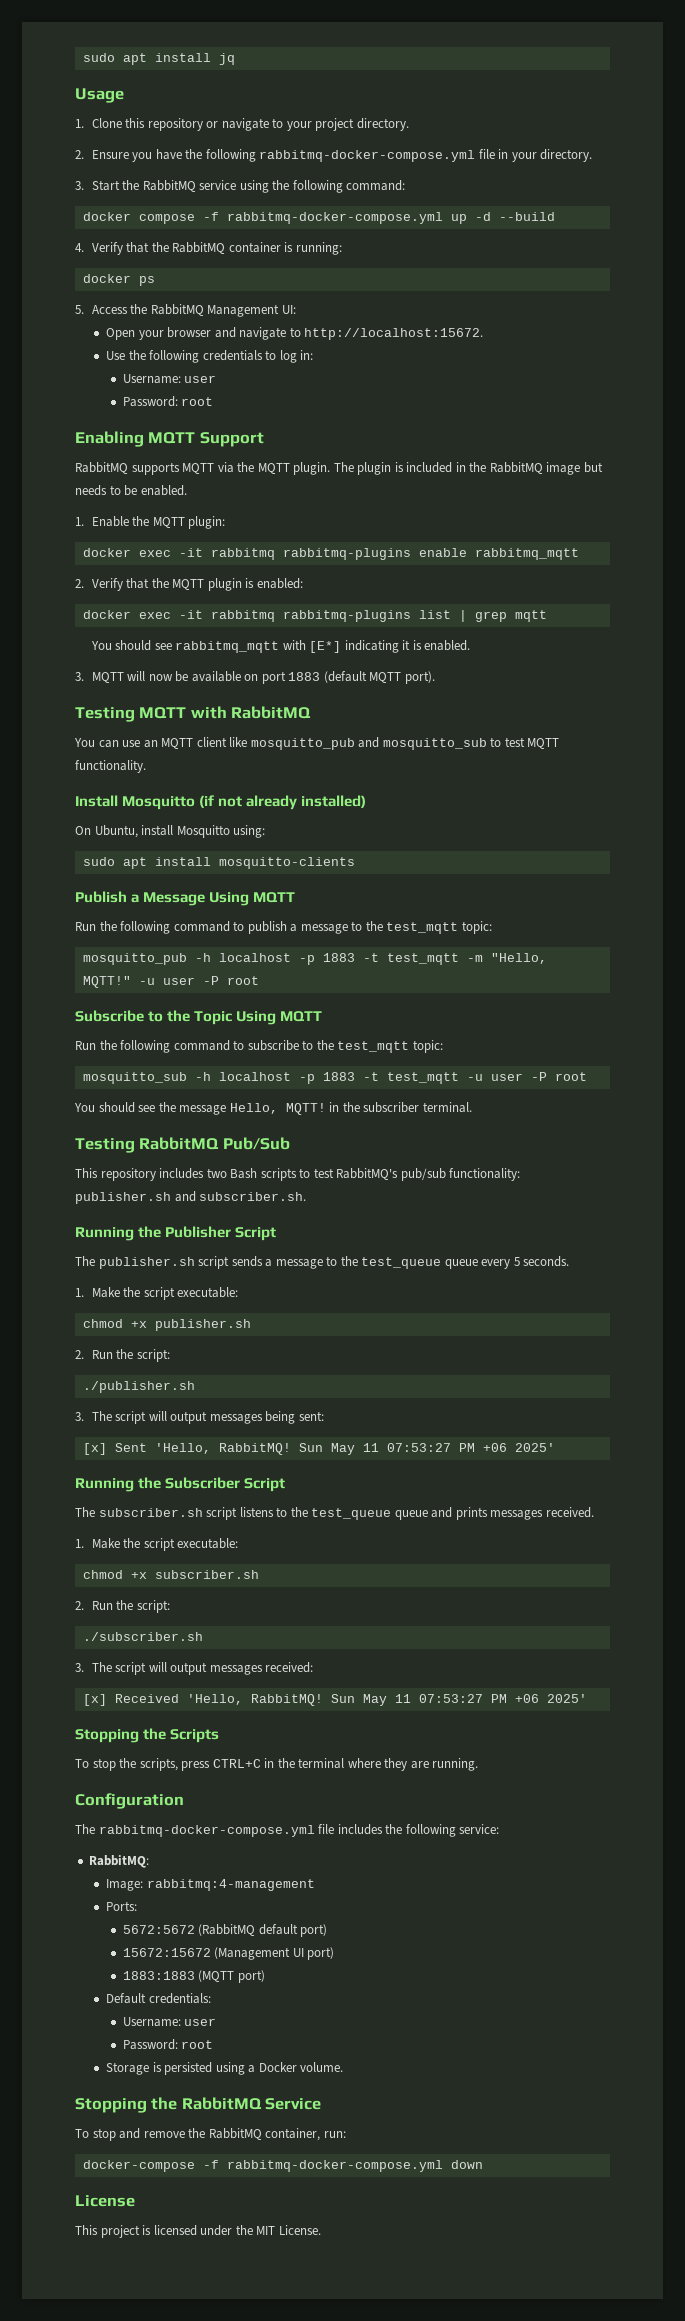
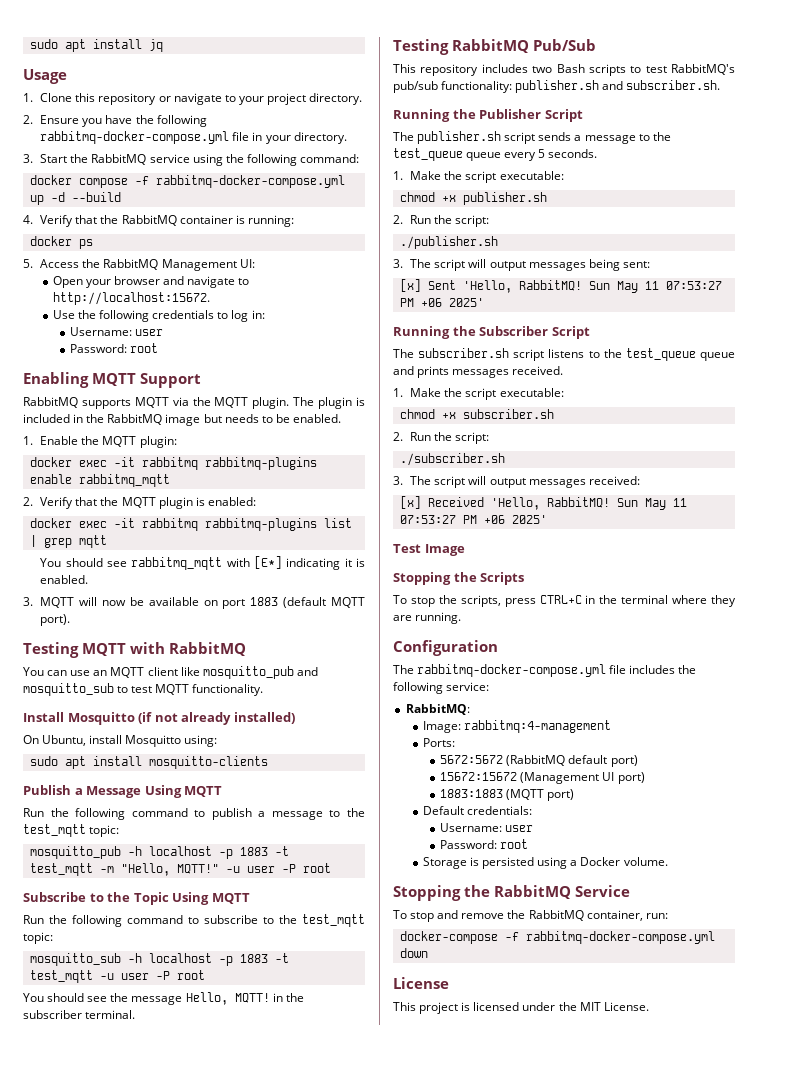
+ Test Image

